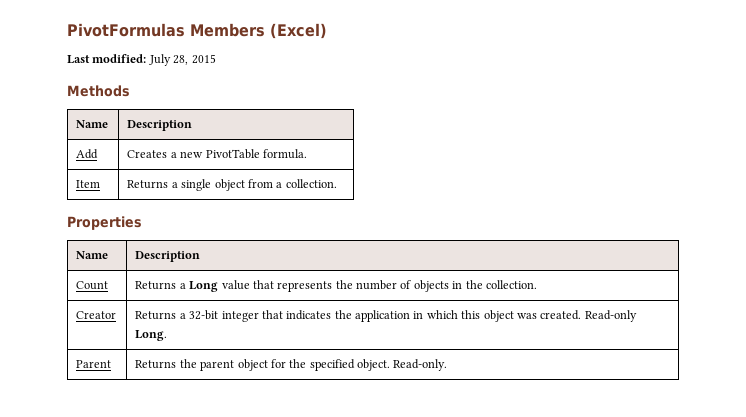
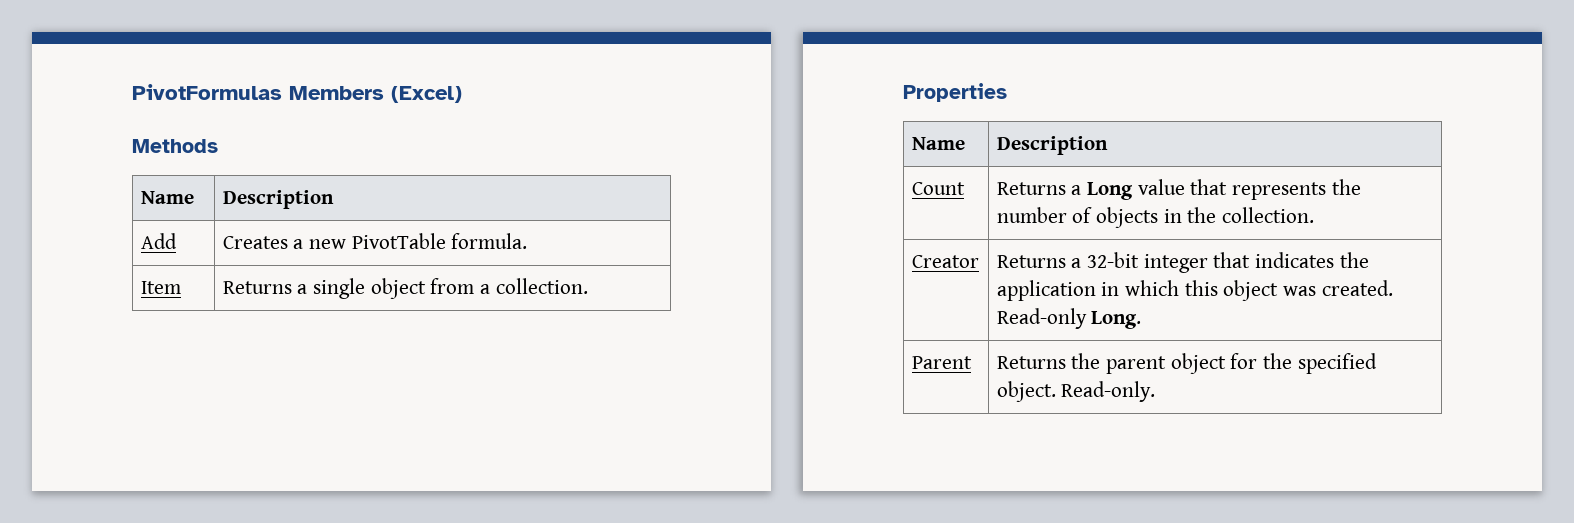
- Last modified: July 28, 2015

